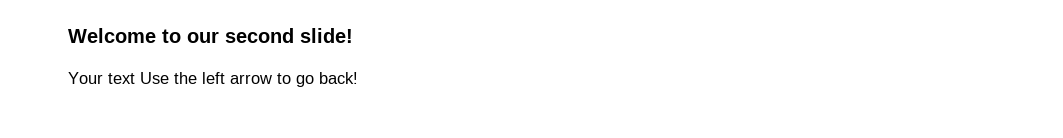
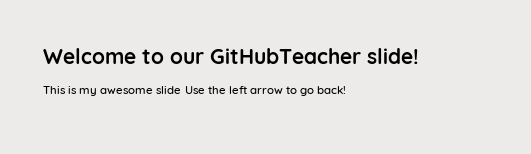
- Welcome to our second slide!
+ Welcome to our GitHubTeacher slide!
- Your text Use the left arrow to go back!
+ This is my awesome slide Use the left arrow to go back!

